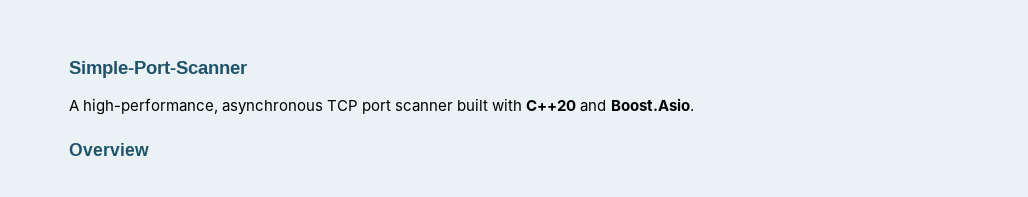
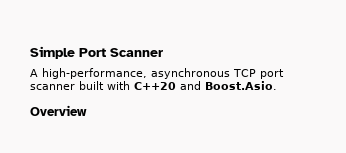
- Simple-Port-Scanner
+ Simple Port Scanner

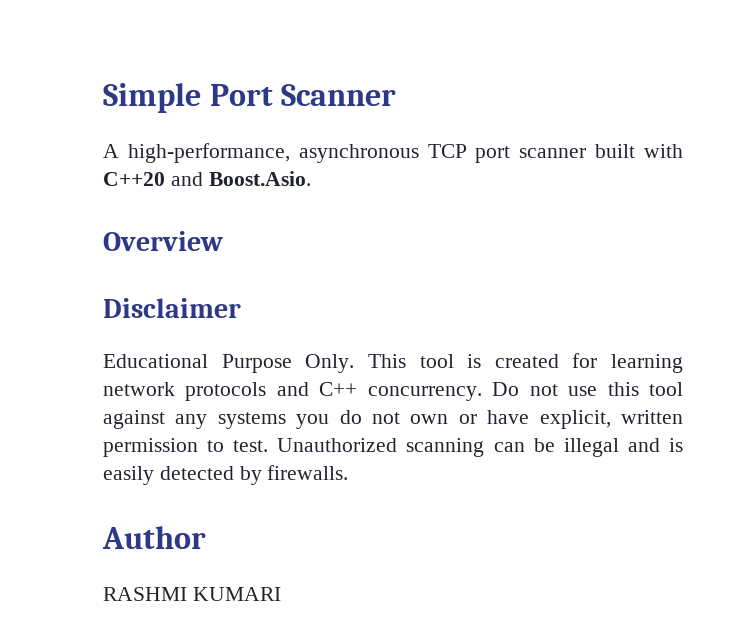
+ Disclaimer
+ Educational Purpose Only. This tool is created for learning network protocols and C++ concurrency. Do not use this tool against any systems you do not own or have explicit, written permission to test. Unauthorized scanning can be illegal and is easily detected by firewalls.
+ Author
+ RASHMI KUMARI

